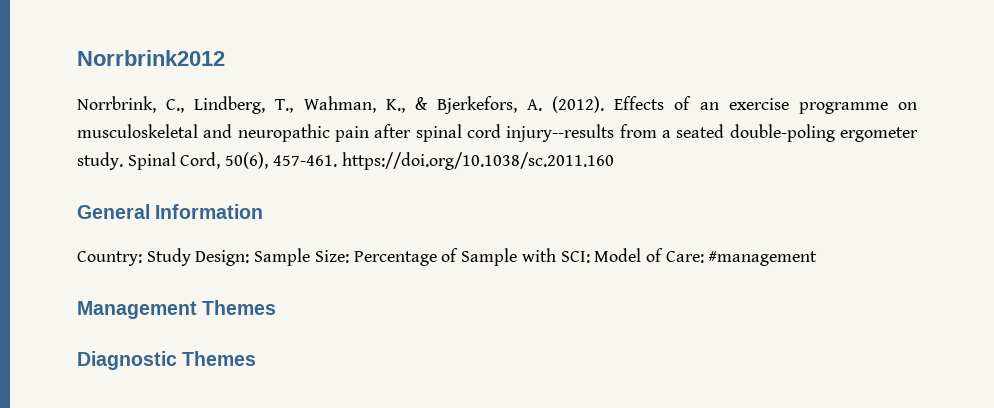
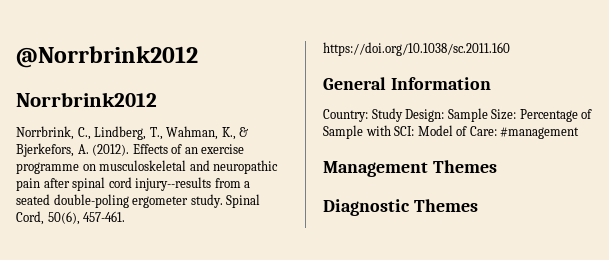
+ @Norrbrink2012

